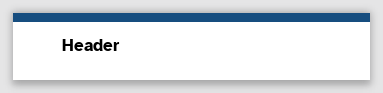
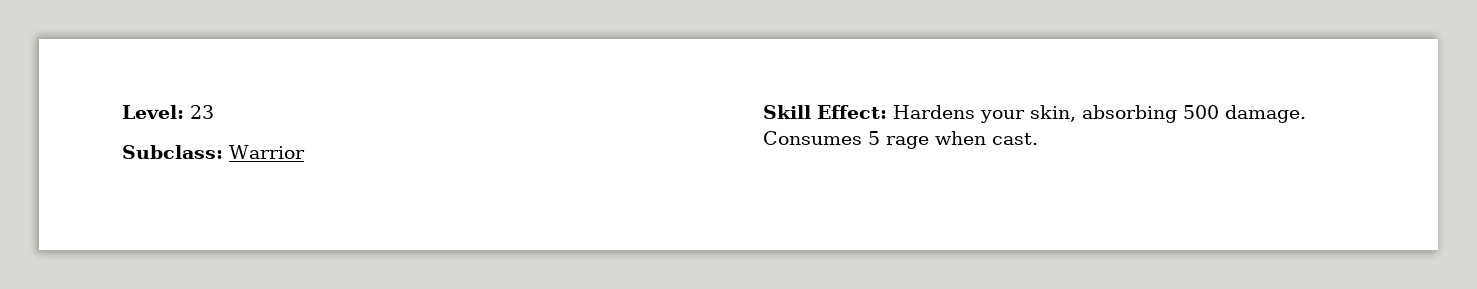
- Header
+ Level: 23
+ Subclass: Warrior
+ Skill Effect: Hardens your skin, absorbing 500 damage. Consumes 5 rage when cast.

